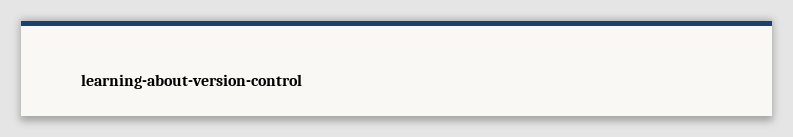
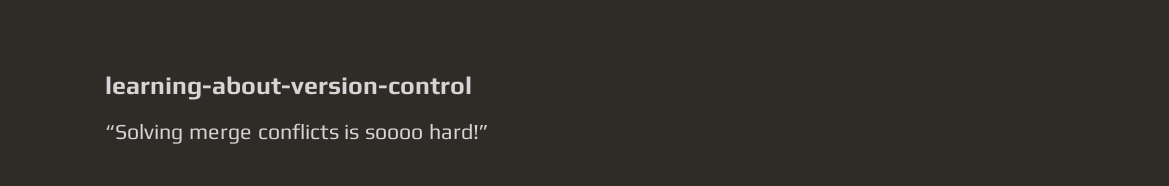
+ “Solving merge conflicts is soooo hard!”

